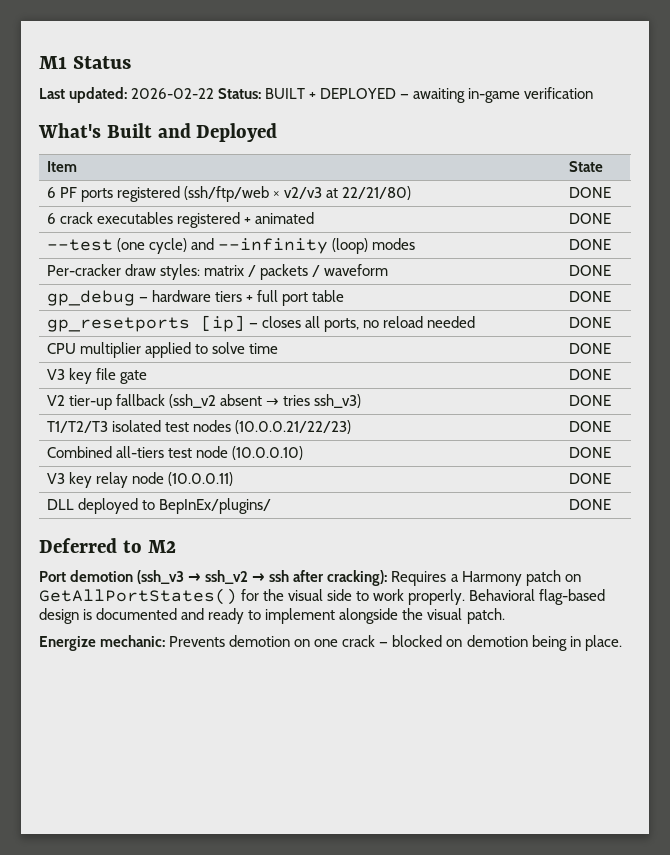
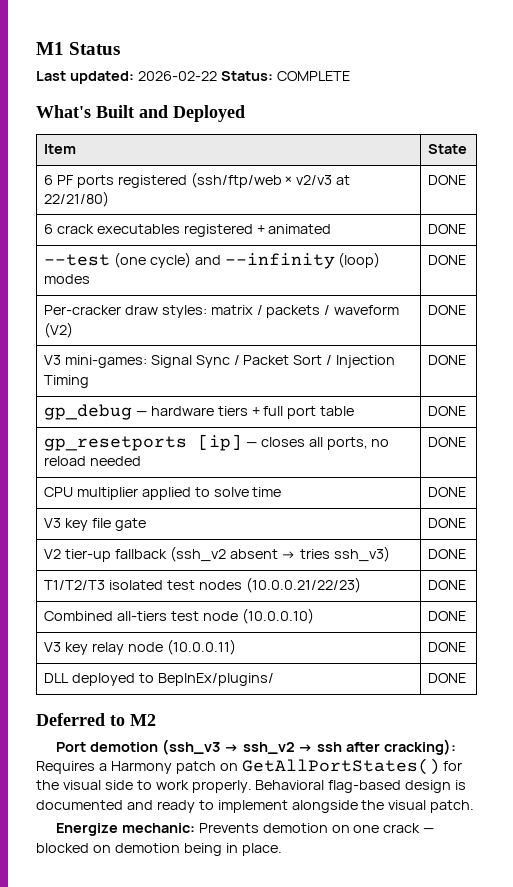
- Last updated: 2026-02-22 Status: BUILT + DEPLOYED — awaiting in-game verification
+ Last updated: 2026-02-22 Status: COMPLETE
- Per-cracker draw styles: matrix / packets / waveform | DONE
+ Per-cracker draw styles: matrix / packets / waveform (V2) | DONE
+ V3 mini-games: Signal Sync / Packet Sort / Injection Timing | DONE

